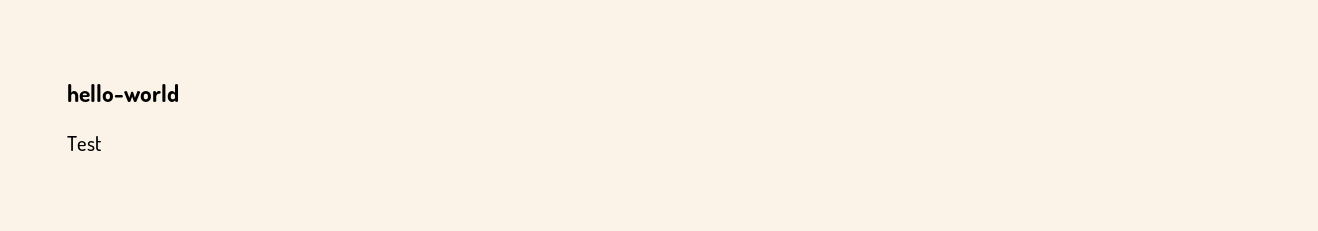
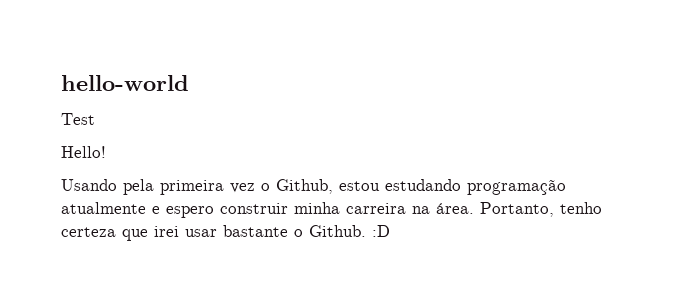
+ Hello!
+ Usando pela primeira vez o Github, estou estudando programação atualmente e espero construir minha carreira na área. Portanto, tenho certeza que irei usar bastante o Github. :D

